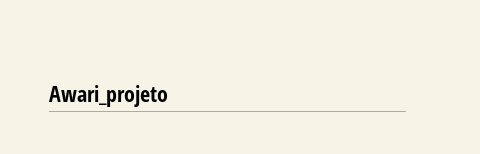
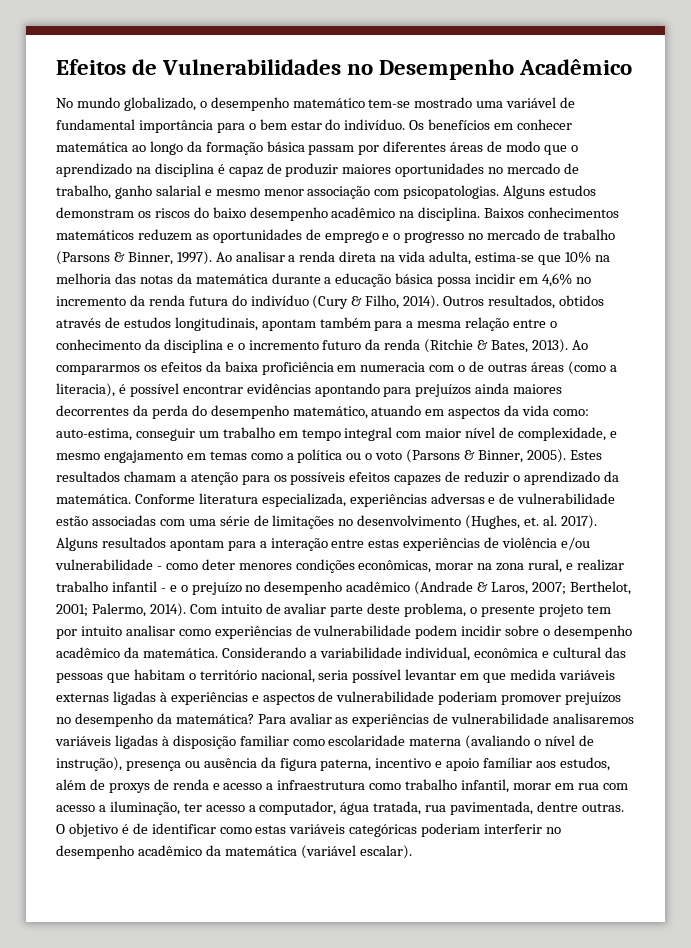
- Awari_projeto
+ Efeitos de Vulnerabilidades no Desempenho Acadêmico
+ No mundo globalizado, o desempenho matemático tem-se mostrado uma variável de fundamental importância para o bem estar do indivíduo. Os benefícios em conhecer matemática ao longo da formação básica passam por diferentes áreas de modo que o aprendizado na disciplina é capaz de produzir maiores oportunidades no mercado de trabalho, ganho salarial e mesmo menor associação com psicopatologias. Alguns estudos demonstram os riscos do baixo desempenho acadêmico na disciplina. Baixos conhecimentos matemáticos reduzem as oportunidades de emprego e o progresso no mercado de trabalho (Parsons & Binner, 1997). Ao analisar a renda direta na vida adulta, estima-se que 10% na melhoria das notas da matemática durante a educação básica possa incidir em 4,6% no incremento da renda futura do indivíduo (Cury & Filho, 2014). Outros resultados, obtidos através de estudos longitudinais, apontam também para a mesma relação entre o conhecimento da disciplina e o incremento futuro da renda (Ritchie & Bates, 2013). Ao compararmos os efeitos da baixa proficiência em numeracia com o de outras áreas (como a literacia), é possível encontrar evidências apontando para prejuízos ainda maiores decorrentes da perda do desempenho matemático, atuando em aspectos da vida como: auto-estima, conseguir um trabalho em tempo integral com maior nível de complexidade, e mesmo engajamento em temas como a política ou o voto (Parsons & Binner, 2005). Estes resultados chamam a atenção para os possíveis efeitos capazes de reduzir o aprendizado da matemática. Conforme literatura especializada, experiências adversas e de vulnerabilidade estão associadas com uma série de limitações no desenvolvimento (Hughes, et. al. 2017). Alguns resultados apontam para a interação entre estas experiências de violência e/ou vulnerabilidade - como deter menores condições econômicas, morar na zona rural, e realizar trabalho infantil - e o prejuízo no desempenho acadêmico (Andrade & Laros, 2007; Berthelot, 2001; Palermo, 2014). Com intuito de avaliar parte deste problema, o presente projeto tem por intuito analisar como experiências de vulnerabilidade podem incidir sobre o desempenho acadêmico da matemática. Considerando a variabilidade individual, econômica e cultural das pessoas que habitam o território nacional, seria possível levantar em que medida variáveis externas ligadas à experiências e aspectos de vulnerabilidade poderiam promover prejuízos no desempenho da matemática? Para avaliar as experiências de vulnerabilidade analisaremos variáveis ligadas à disposição familiar como escolaridade materna (avaliando o nível de instrução), presença ou ausência da figura paterna, incentivo e apoio famíliar aos estudos, além de proxys de renda e acesso a infraestrutura como trabalho infantil, morar em rua com acesso a iluminação, ter acesso a computador, água tratada, rua pavimentada, dentre outras. O objetivo é de identificar como estas variáveis categóricas poderiam interferir no desempenho acadêmico da matemática (variável escalar).

